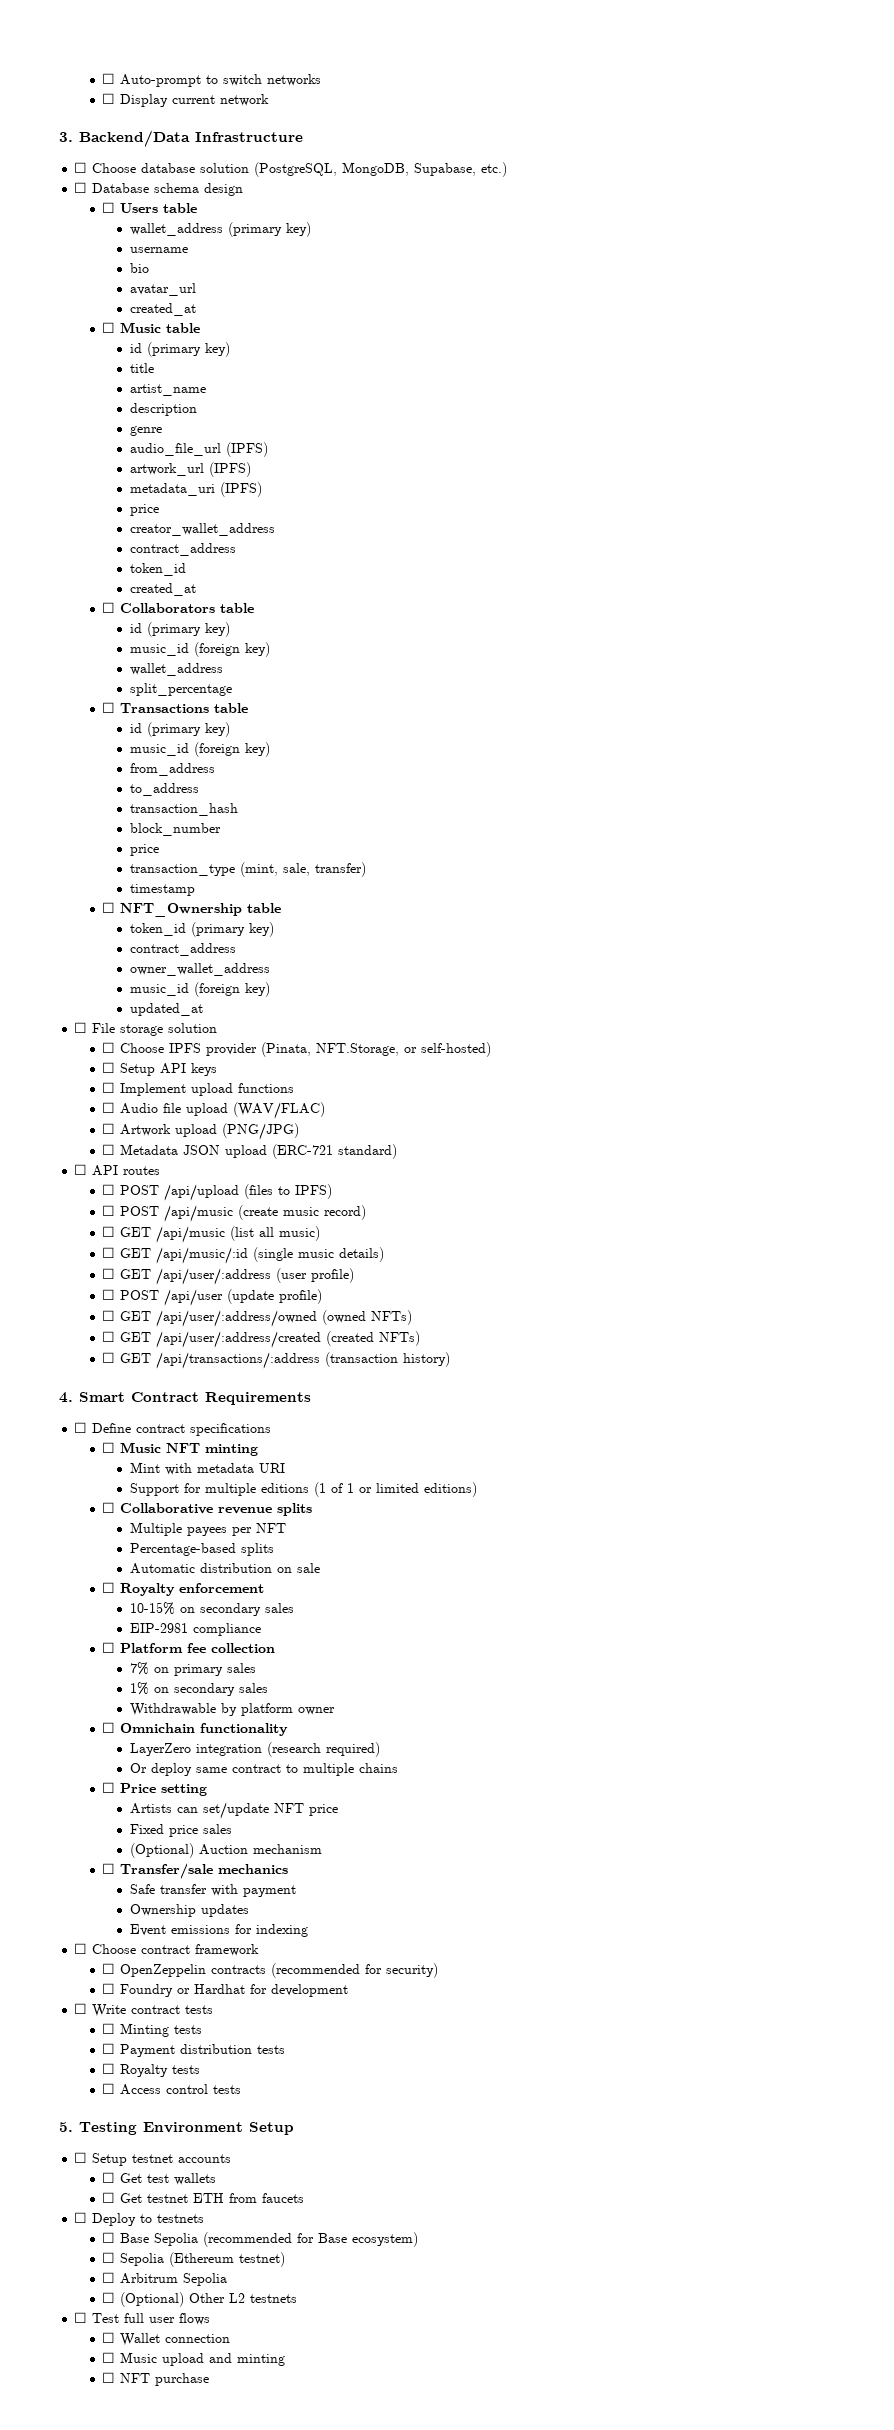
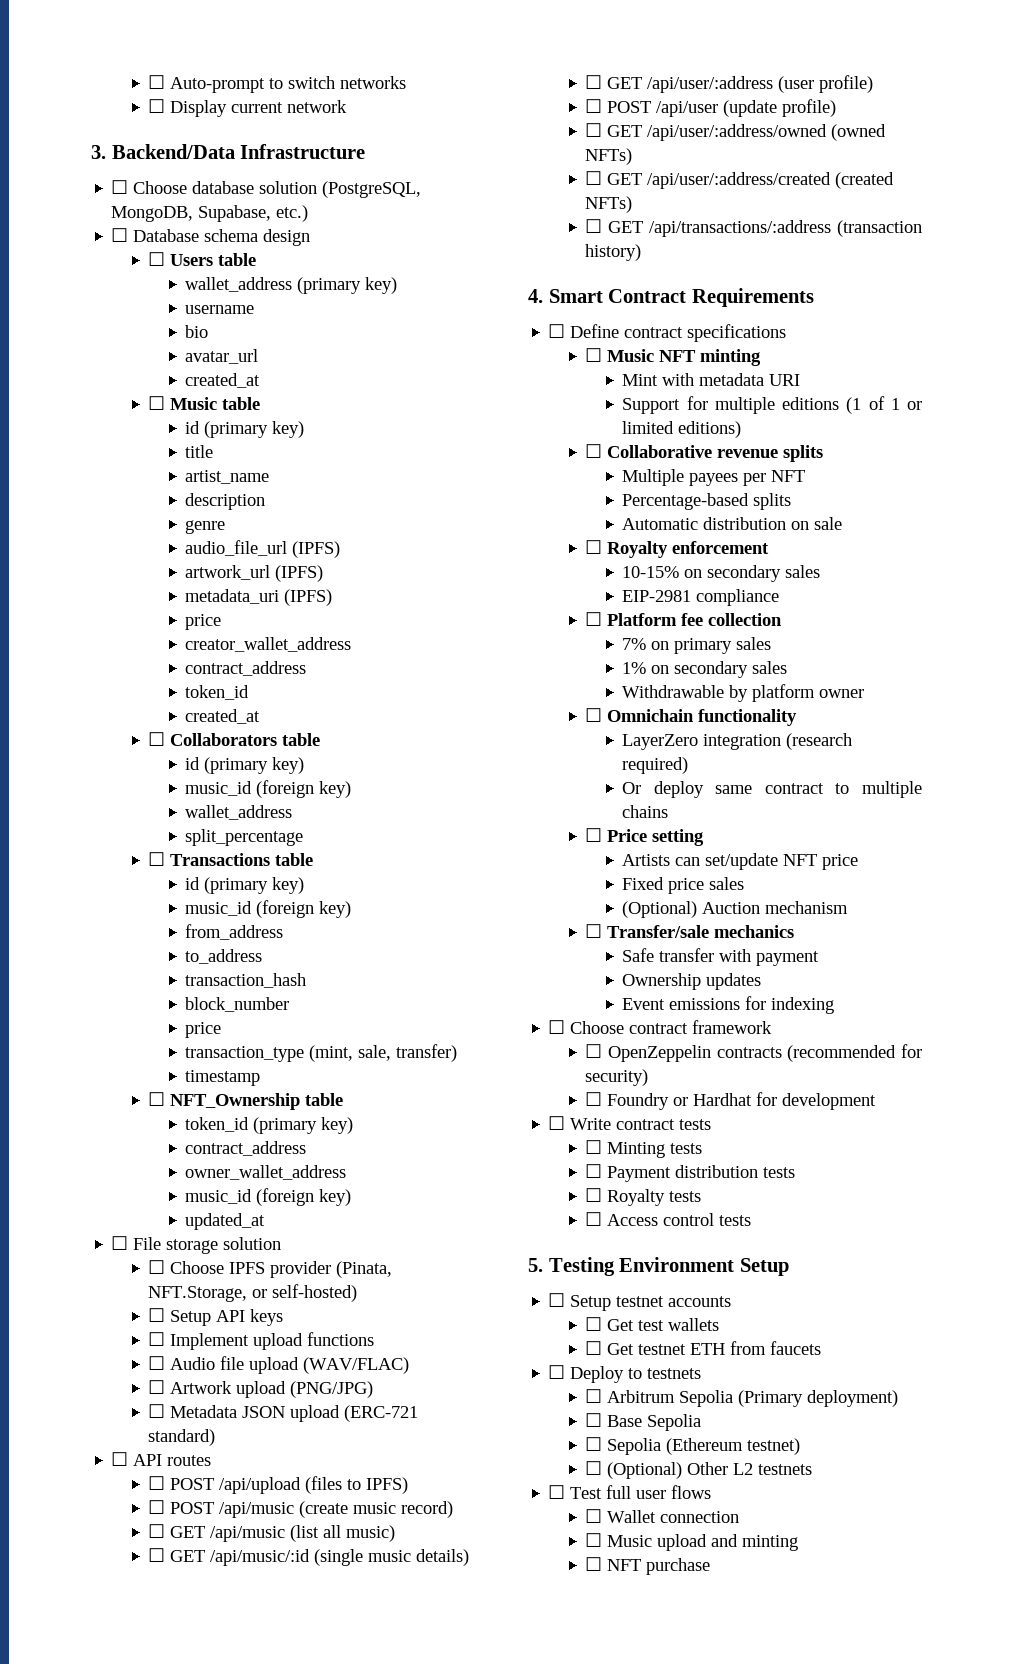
+ ☐ Arbitrum Sepolia (Primary deployment)
- ☐ Base Sepolia (recommended for Base ecosystem)
+ ☐ Base Sepolia
- ☐ Arbitrum Sepolia

